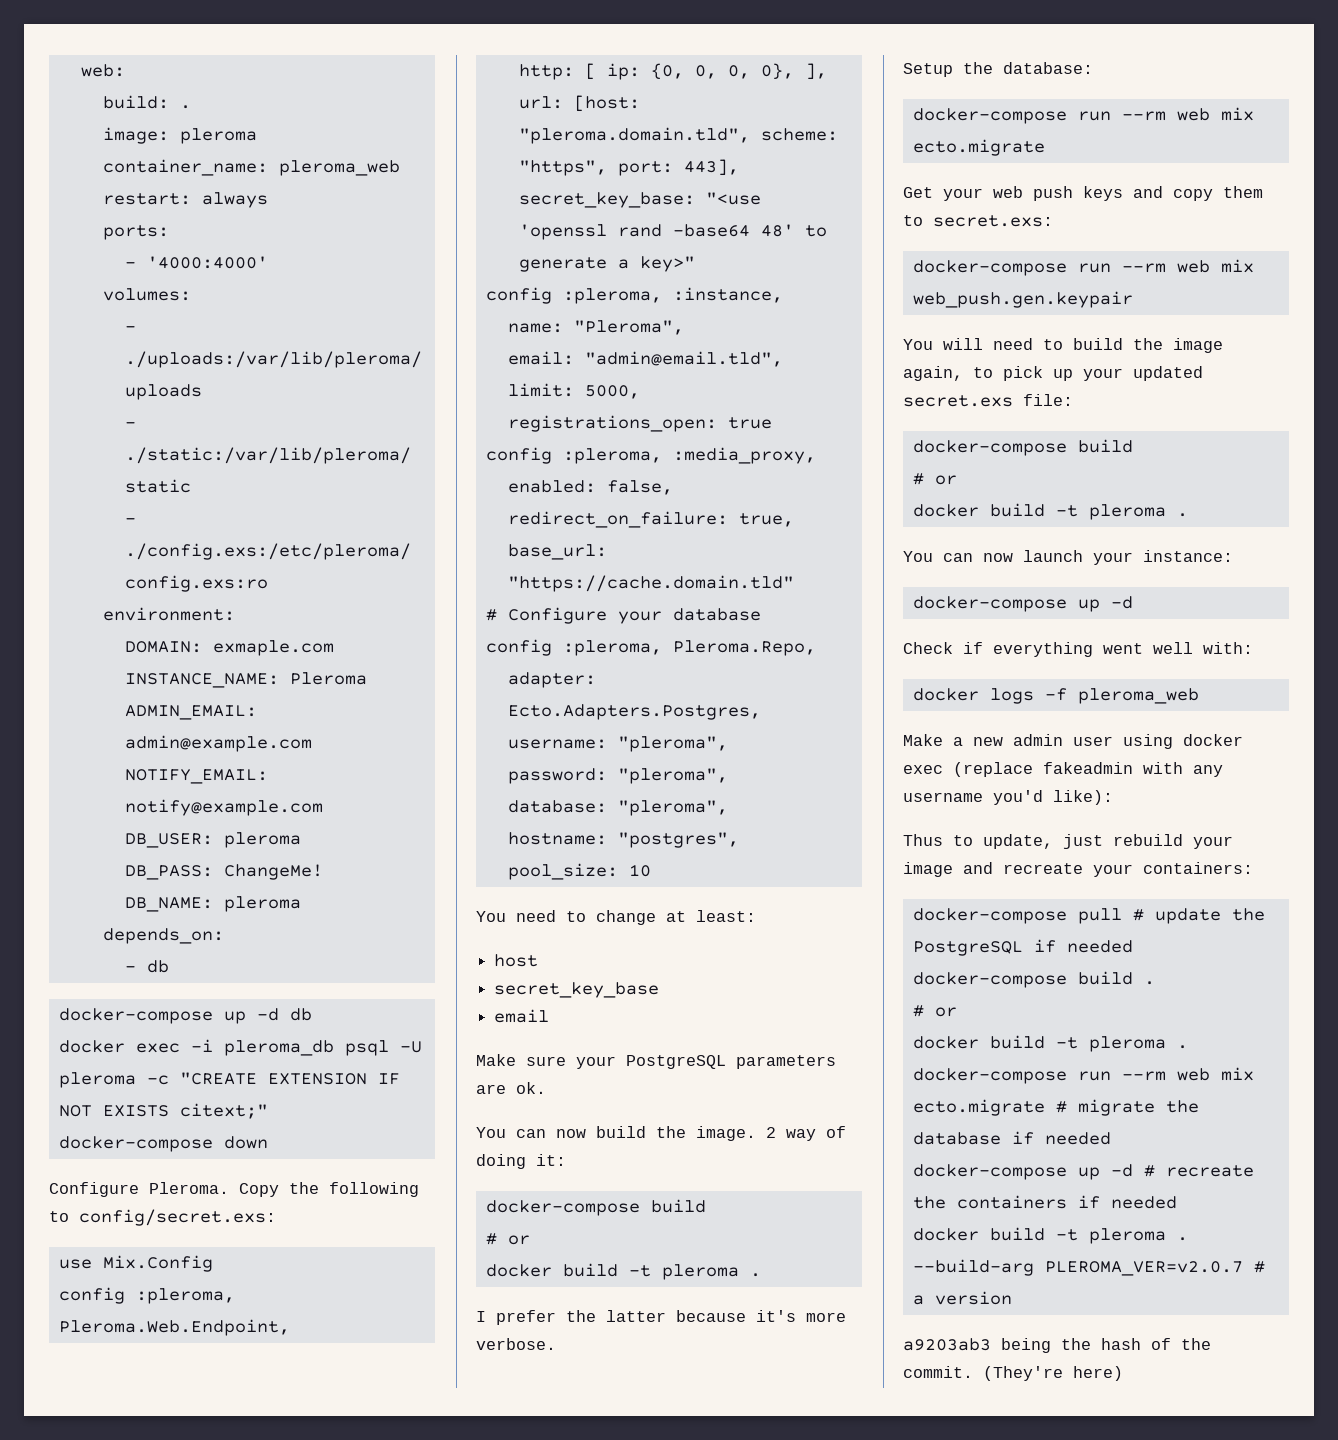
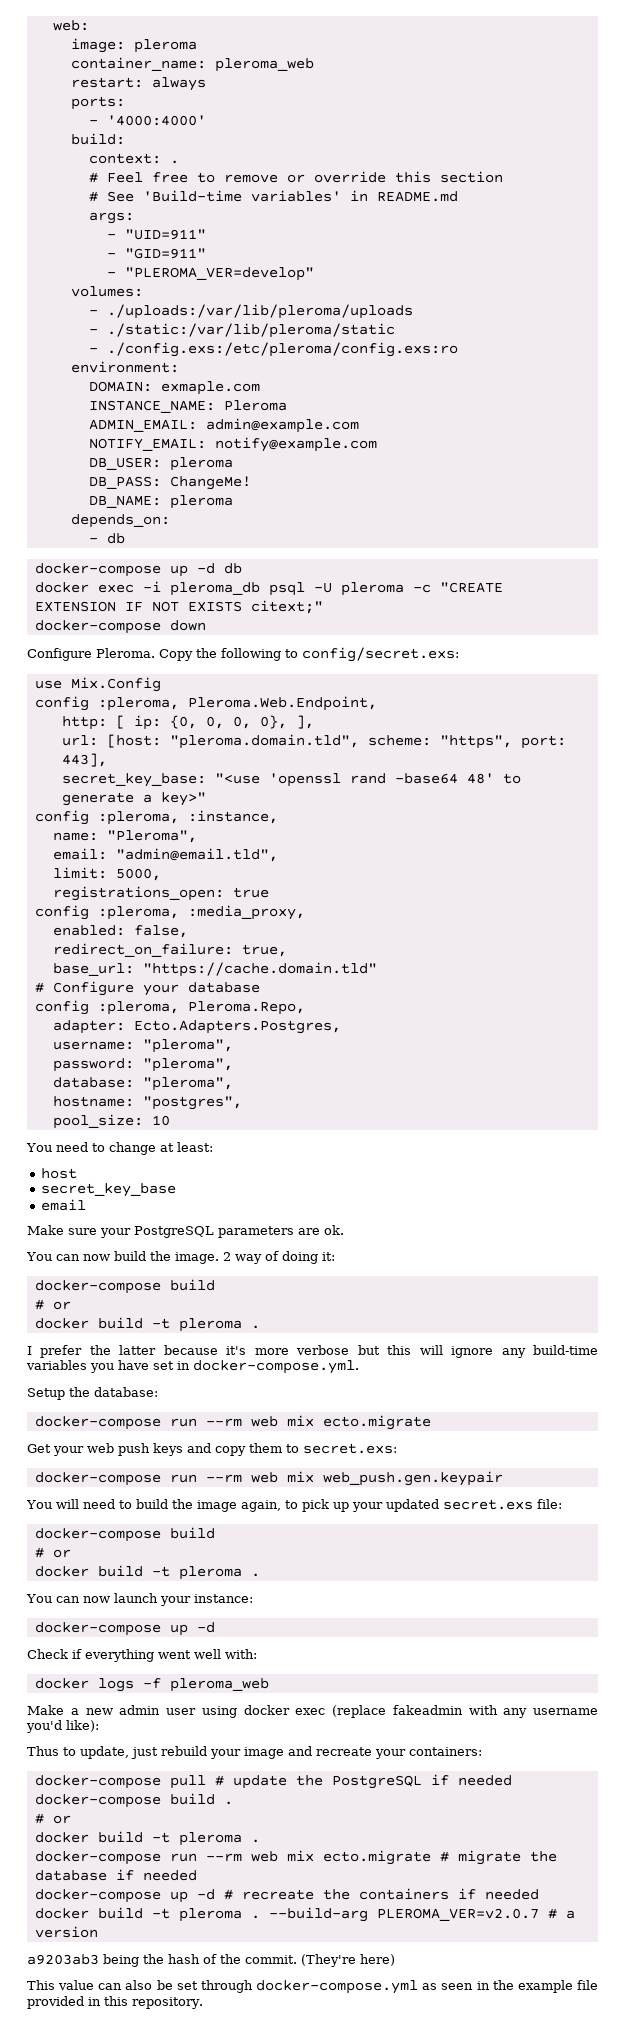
- build: .
+ build:
+ context: .
+ # Feel free to remove or override this section
+ # See 'Build-time variables' in README.md
+ args:
+ - "UID=911"
+ - "GID=911"
+ - "PLEROMA_VER=develop"
- I prefer the latter because it's more verbose.
+ I prefer the latter because it's more verbose but this will ignore any build-time variables you have set in docker-compose.yml.
+ This value can also be set through docker-compose.yml as seen in the example file provided in this repository.

